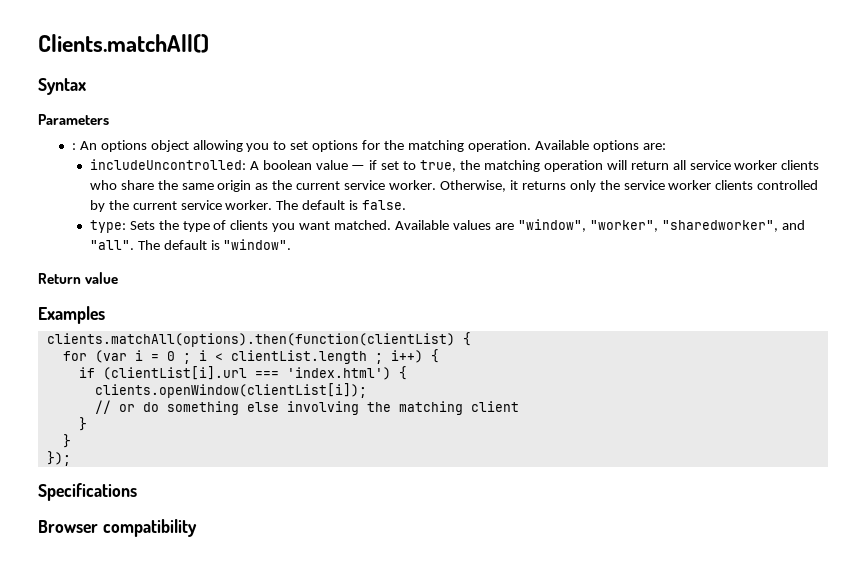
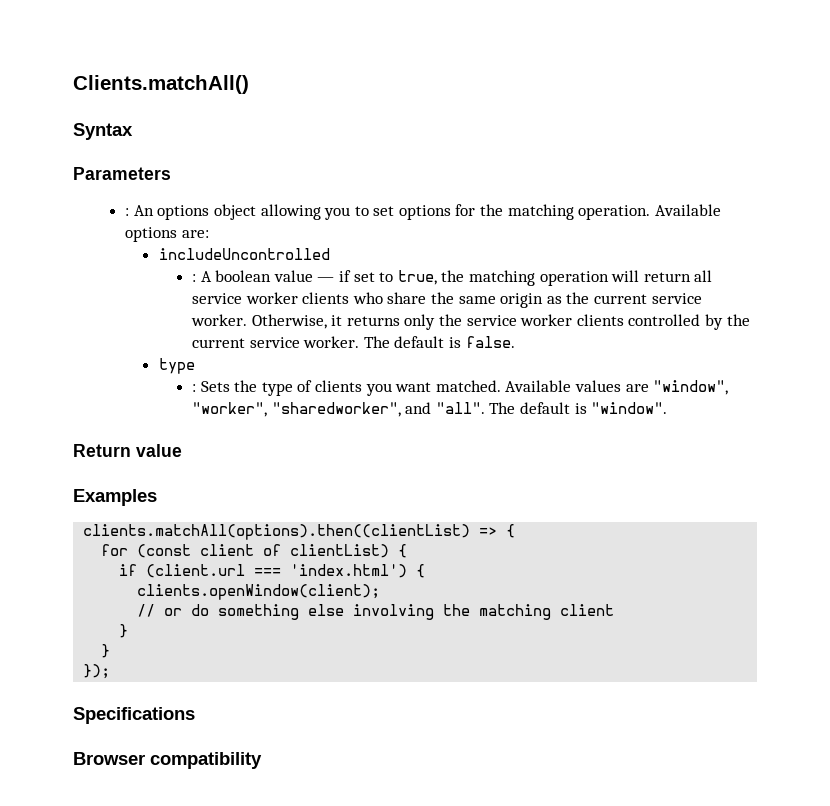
- includeUncontrolled: A boolean value — if set to true, the matching operation will return all service worker clients who share the same origin as the current service worker.
+ includeUncontrolled
+ : A boolean value — if set to true, the matching operation will return all service worker clients who share the same origin as the current service worker.
  The default is false.
- type: Sets the type of clients you want matched.
+ type
+ : Sets the type of clients you want matched.
- clients.matchAll(options).then(function(clientList) {
+ clients.matchAll(options).then((clientList) => {
- for (var i = 0 ; i < clientList.length ; i++) {
+ for (const client of clientList) {
- if (clientList[i].url === 'index.html') {
+ if (client.url === 'index.html') {
- clients.openWindow(clientList[i]);
+ clients.openWindow(client);

